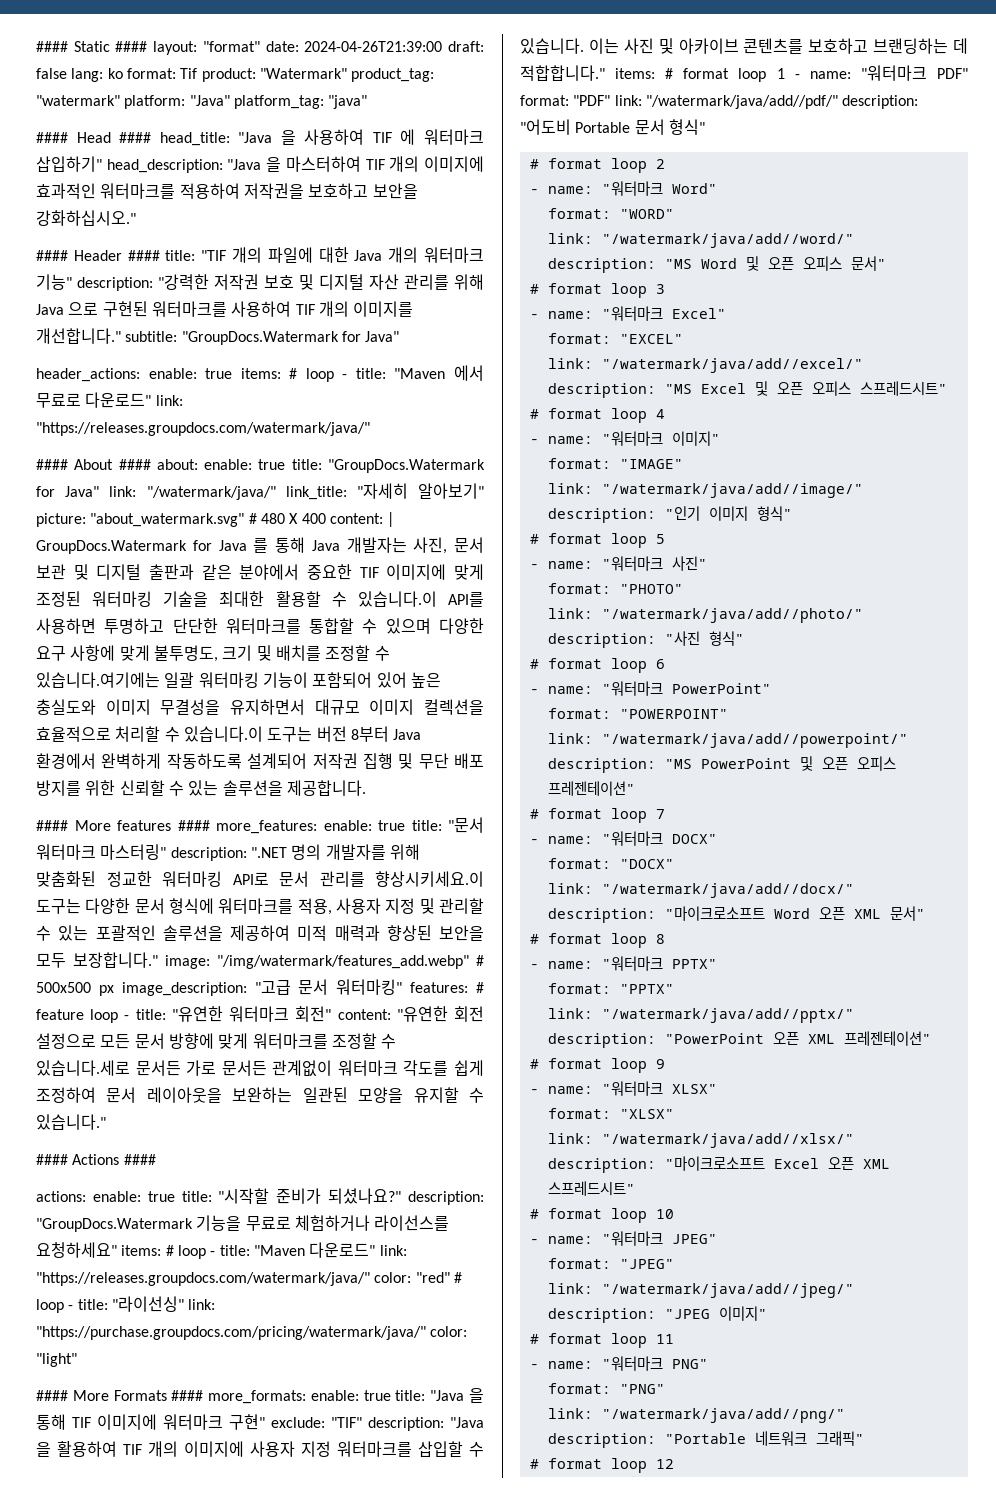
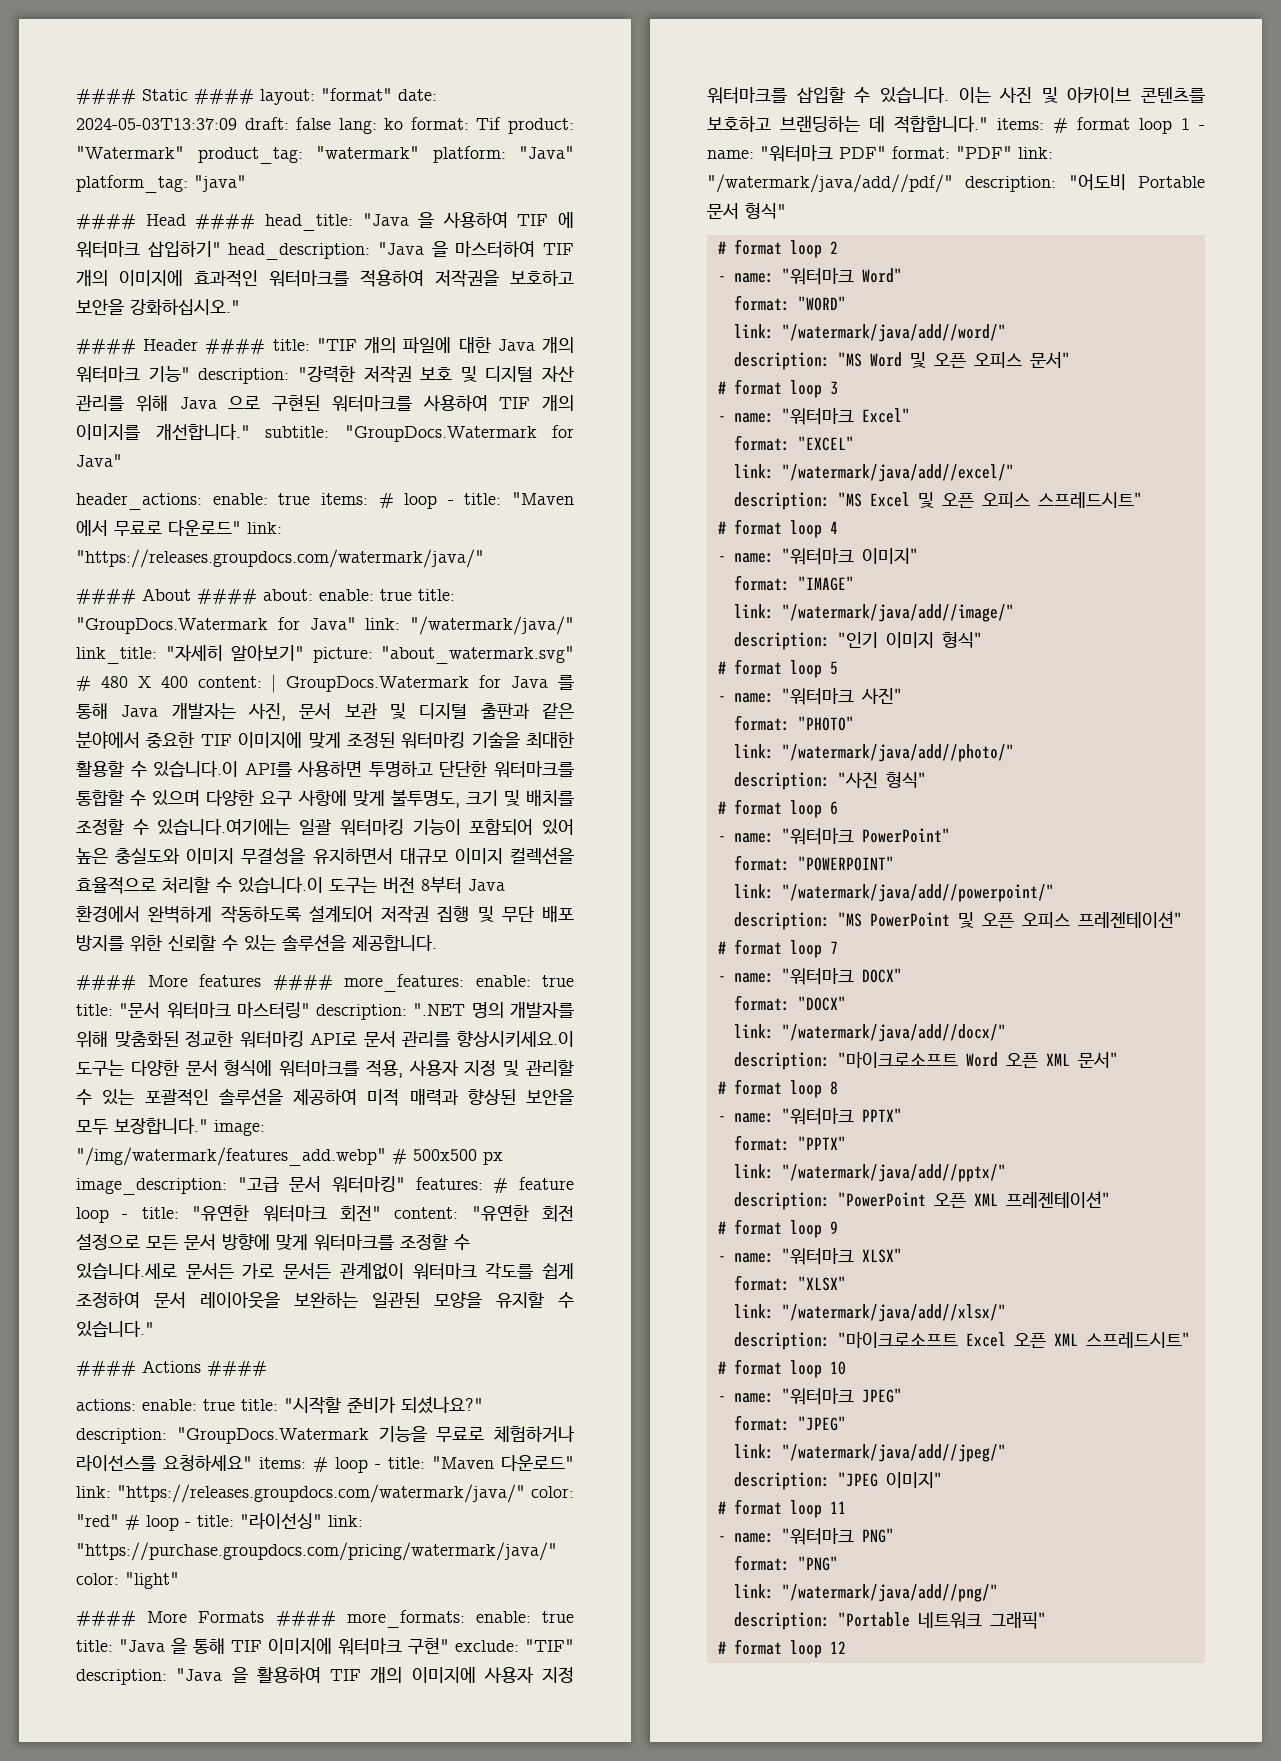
- #### Static #### layout: "format" date: 2024-04-26T21:39:00 draft: false lang: ko format: Tif product: "Watermark" product_tag: "watermark" platform: "Java" platform_tag: "java"
+ #### Static #### layout: "format" date: 2024-05-03T13:37:09 draft: false lang: ko format: Tif product: "Watermark" product_tag: "watermark" platform: "Java" platform_tag: "java"

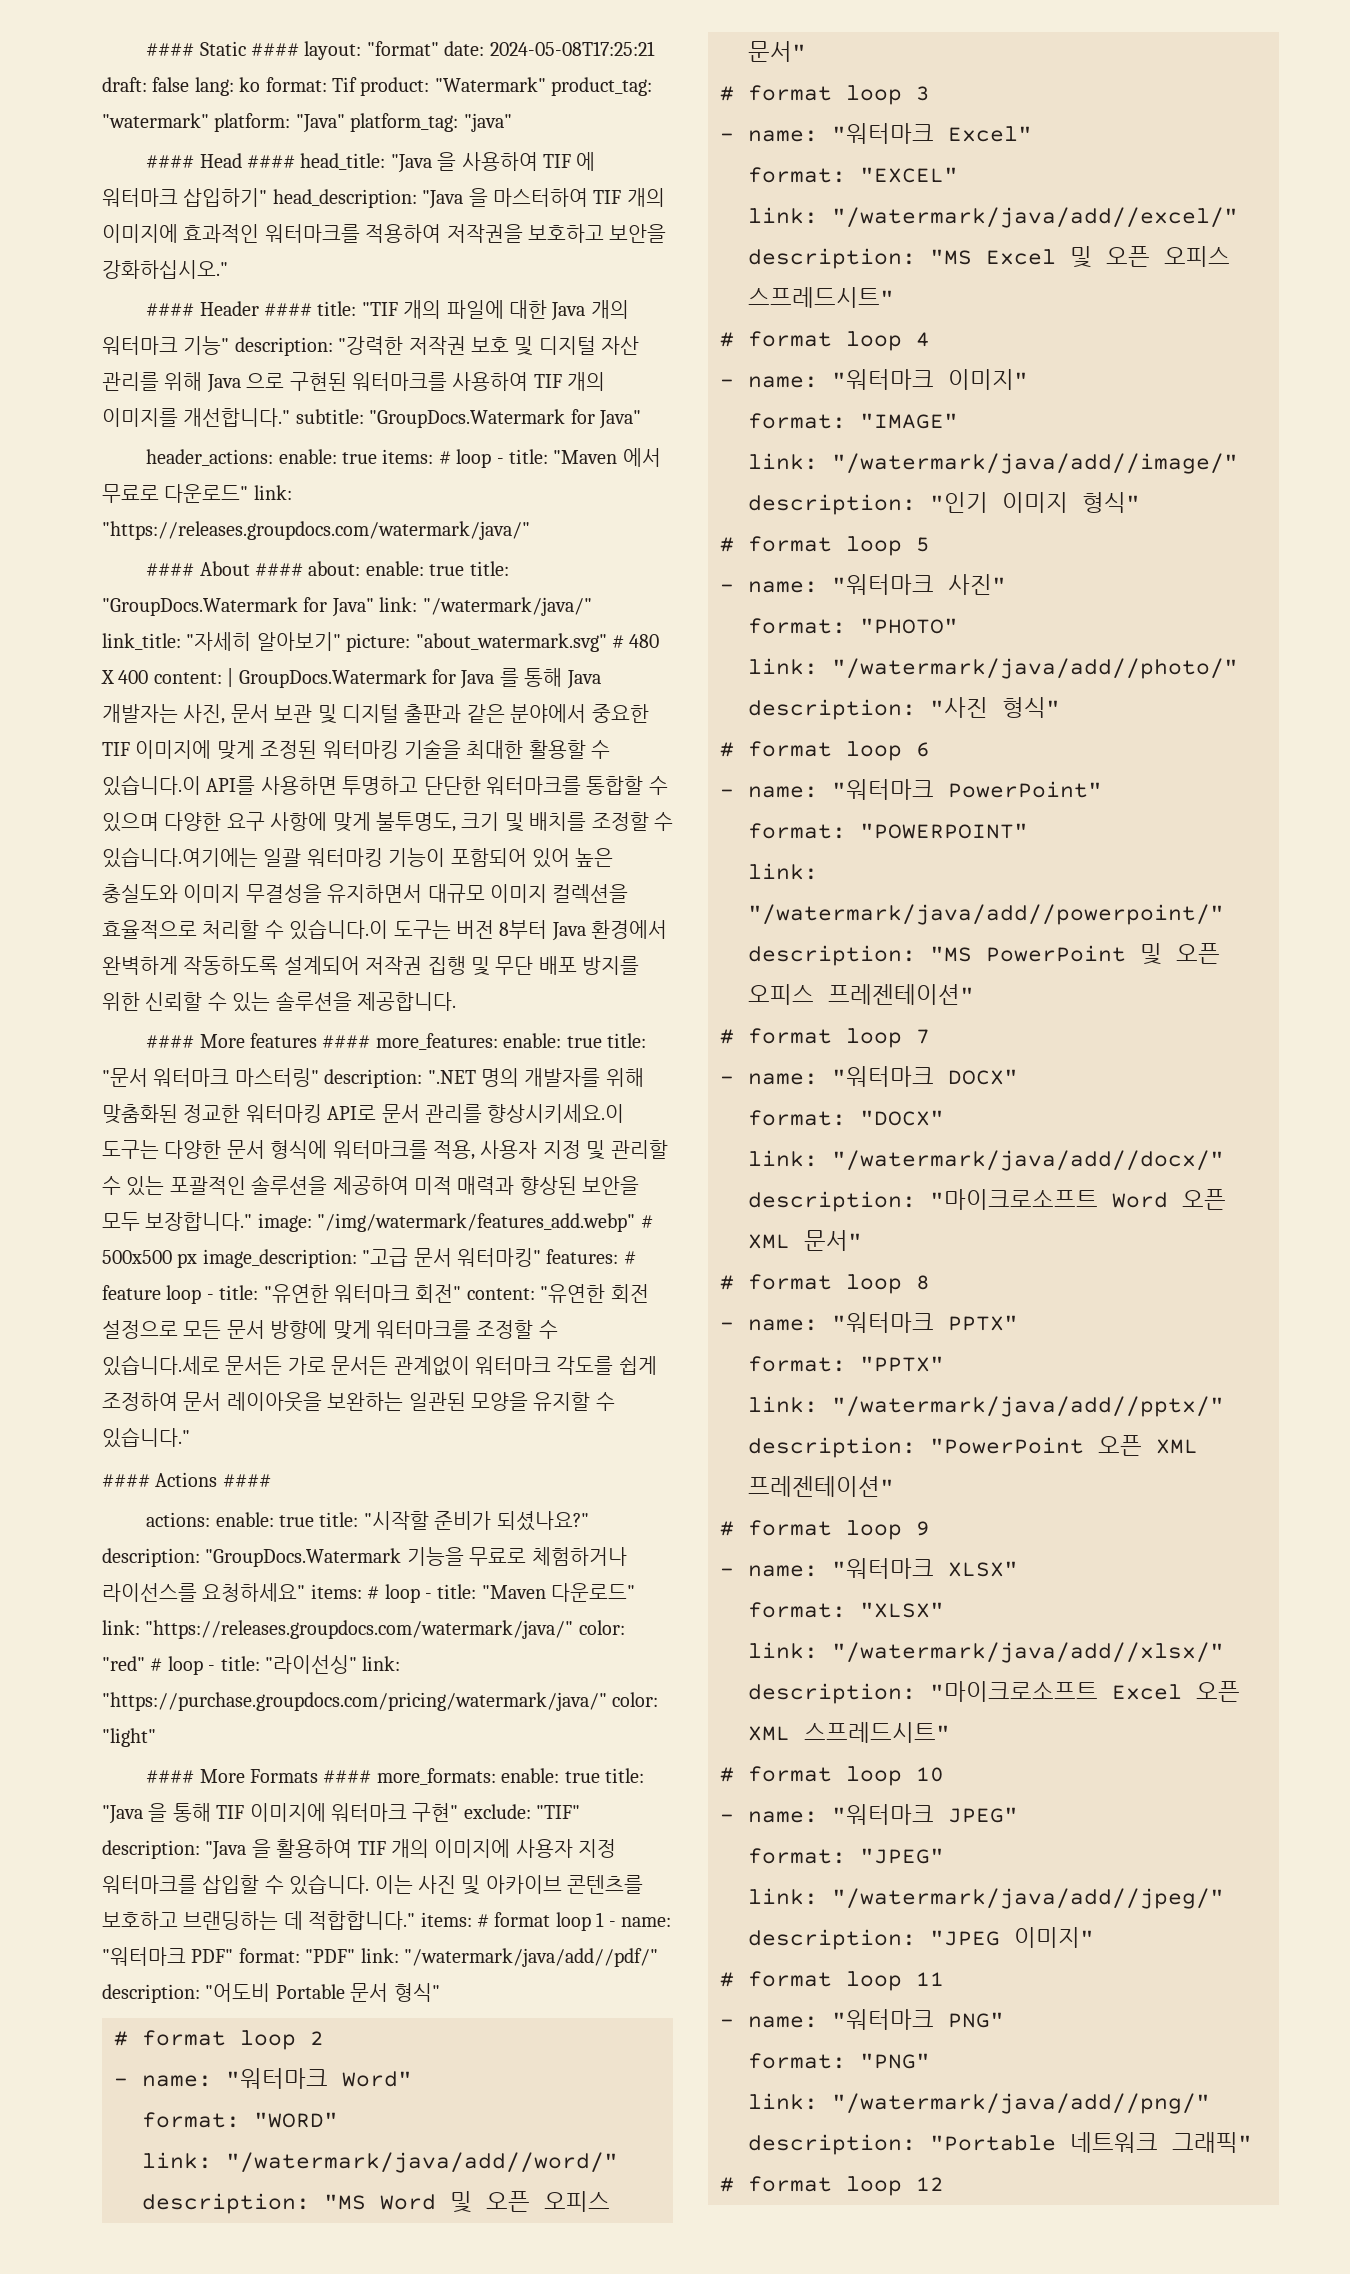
- #### Static #### layout: "format" date: 2024-05-03T13:37:09 draft: false lang: ko format: Tif product: "Watermark" product_tag: "watermark" platform: "Java" platform_tag: "java"
+ #### Static #### layout: "format" date: 2024-05-08T17:25:21 draft: false lang: ko format: Tif product: "Watermark" product_tag: "watermark" platform: "Java" platform_tag: "java"

